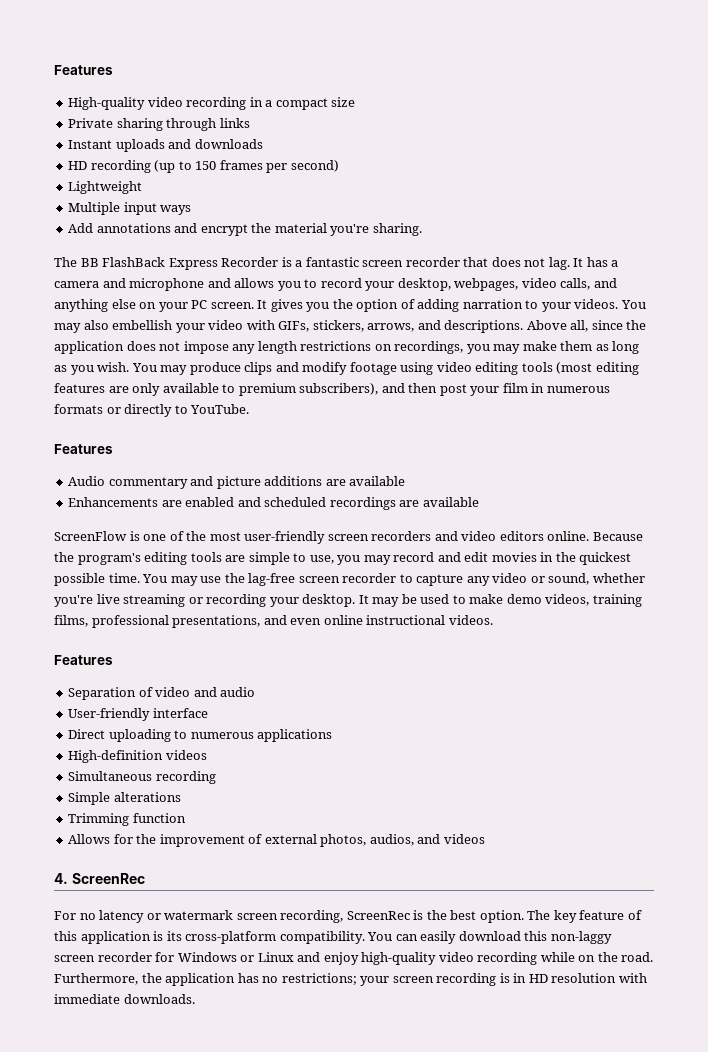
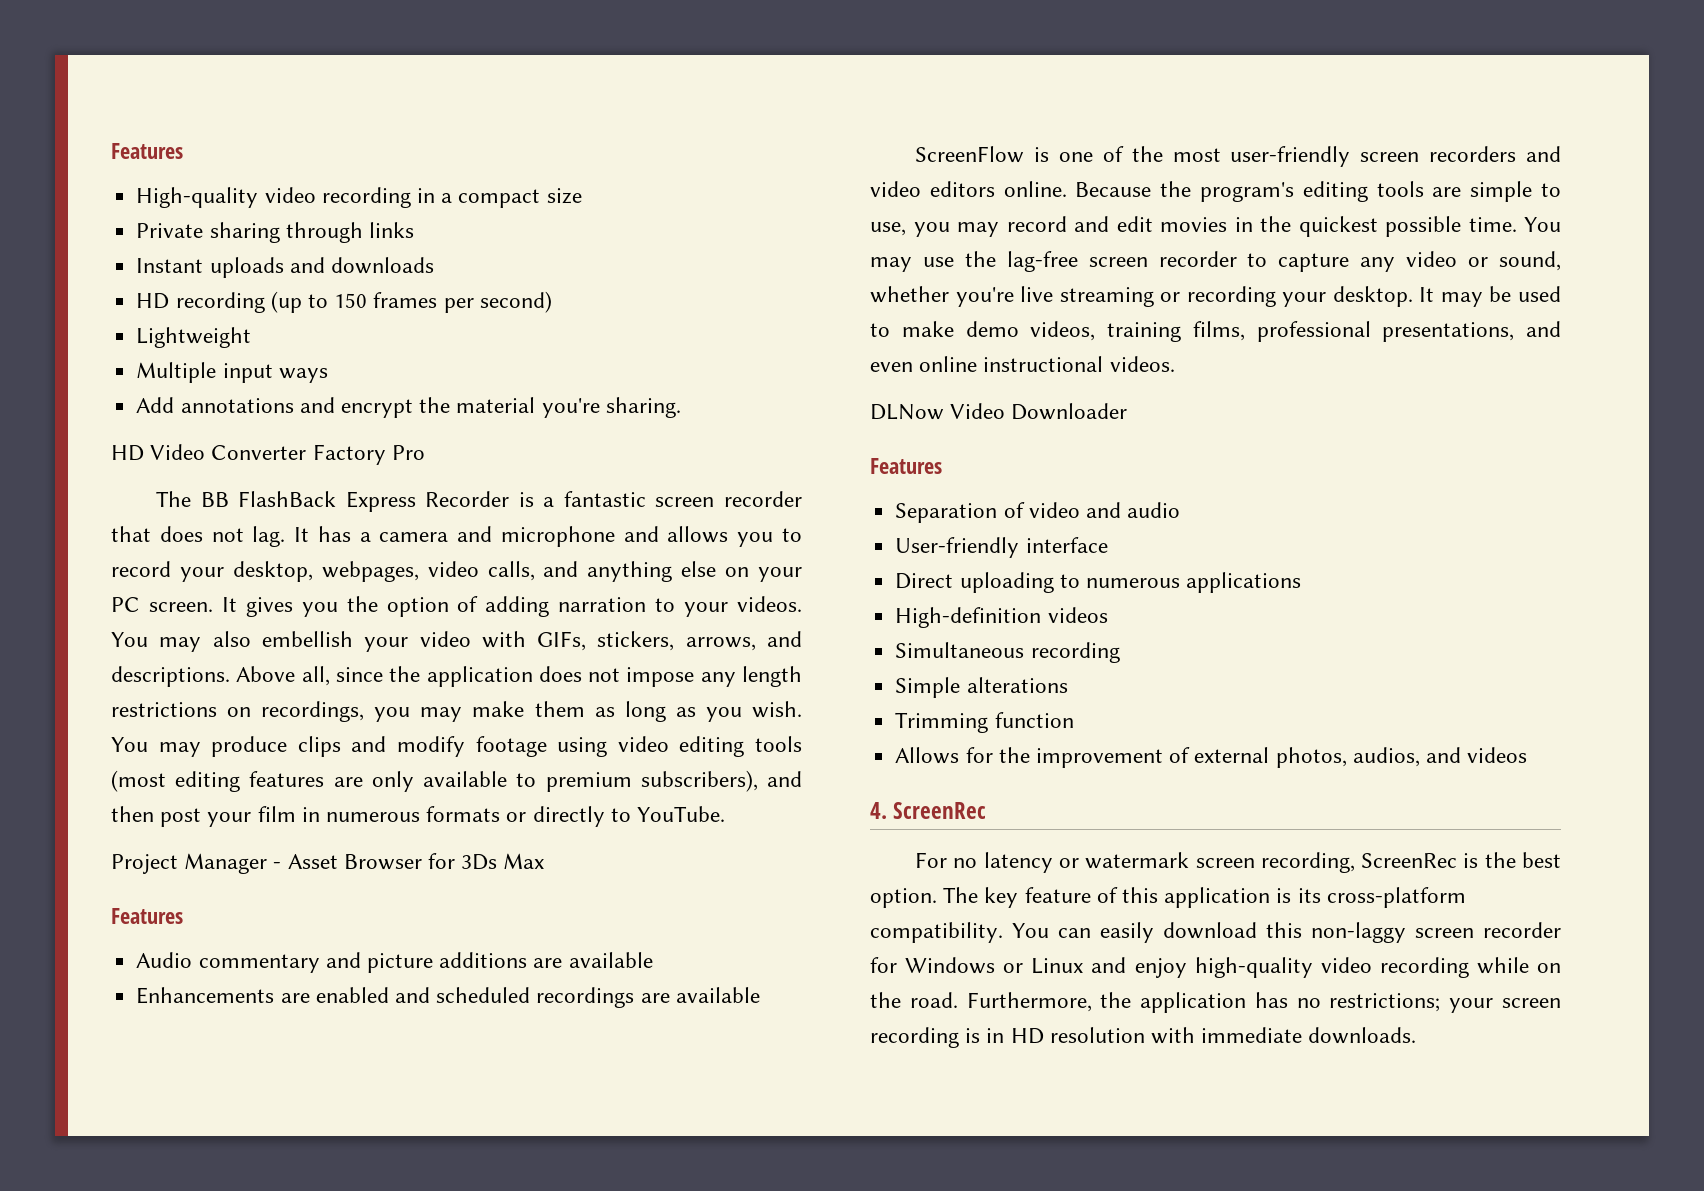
+ HD Video Converter Factory Pro
+ Project Manager - Asset Browser for 3Ds Max
+ DLNow Video Downloader

